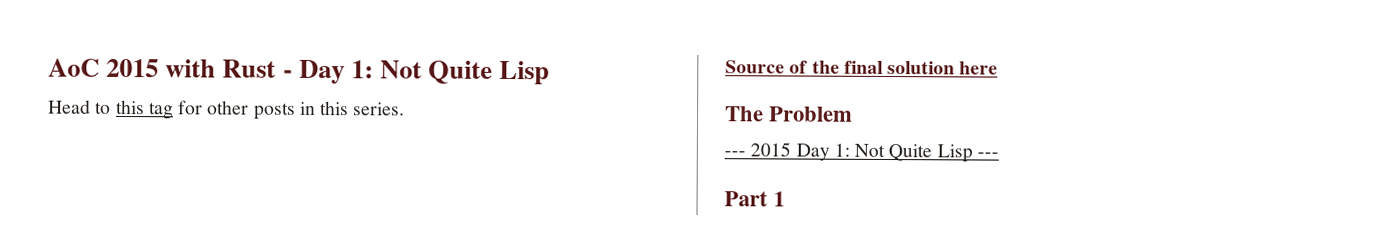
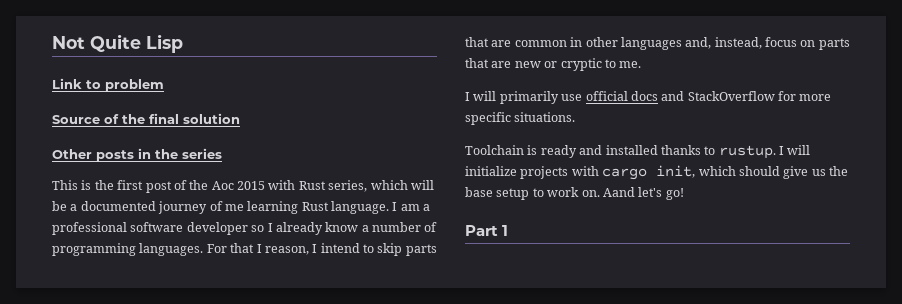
- AoC 2015 with Rust - Day 1: Not Quite Lisp
- Head to this tag for other posts in this series.
+ Not Quite Lisp
+ Link to problem
- Source of the final solution here
- The Problem
- --- 2015 Day 1: Not Quite Lisp ---
+ Source of the final solution
+ Other posts in the series
+ This is the first post of the Aoc 2015 with Rust series, which will be a documented journey of me learning Rust language. I am a professional software developer so I already know a number of programming languages. For that I reason, I intend to skip parts that are common in other languages and, instead, focus on parts that are new or cryptic to me.
+ I will primarily use official docs and StackOverflow for more specific situations.
+ Toolchain is ready and installed thanks to rustup. I will initialize projects with cargo init, which should give us the base setup to work on. Aand let's go!

